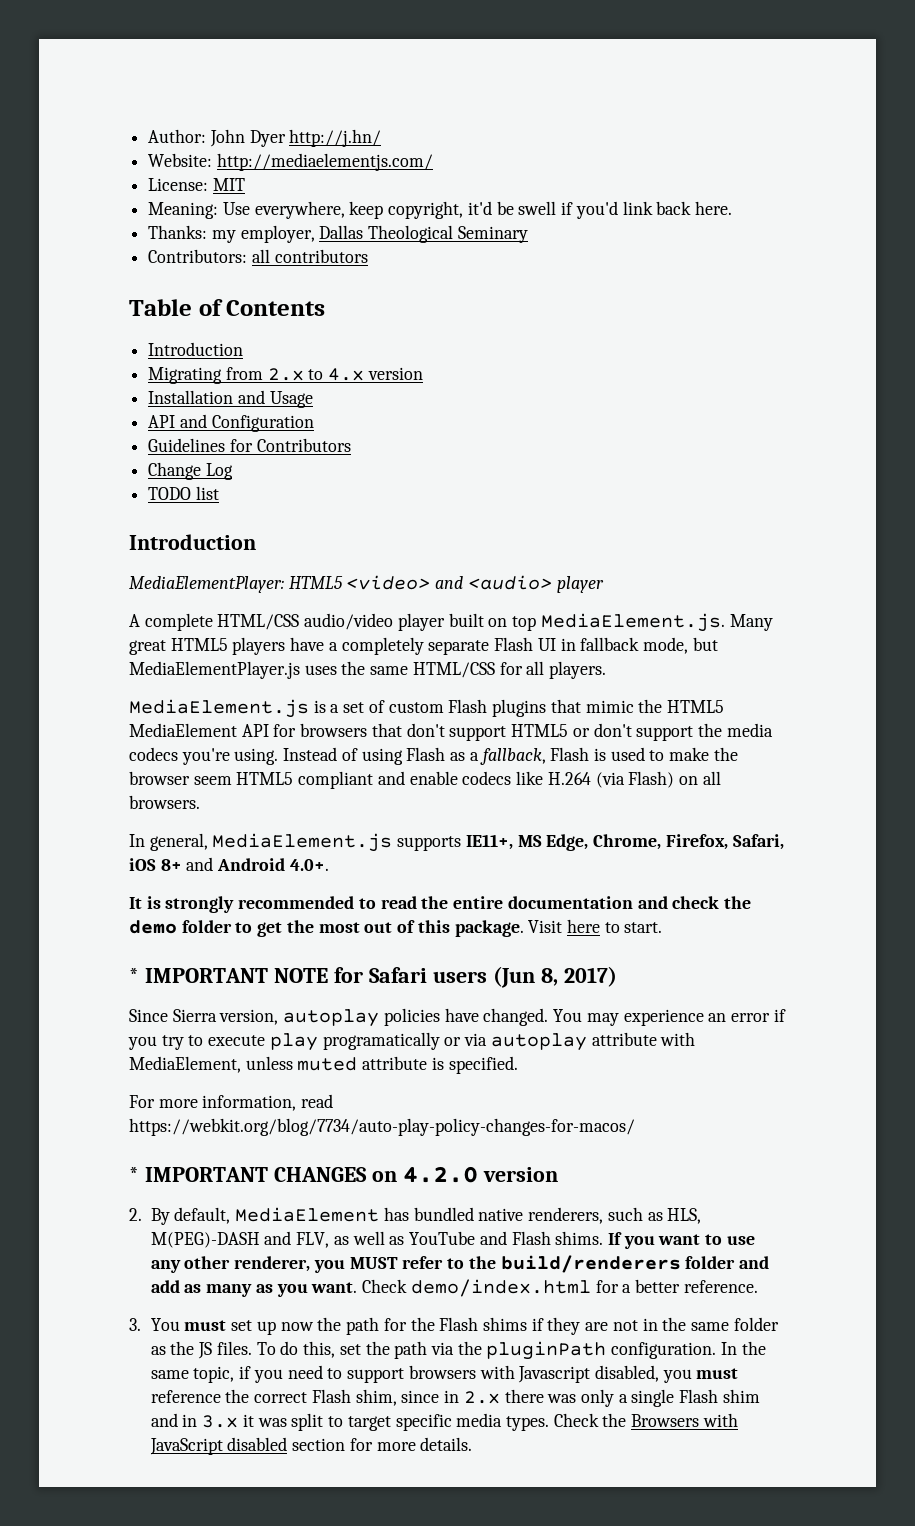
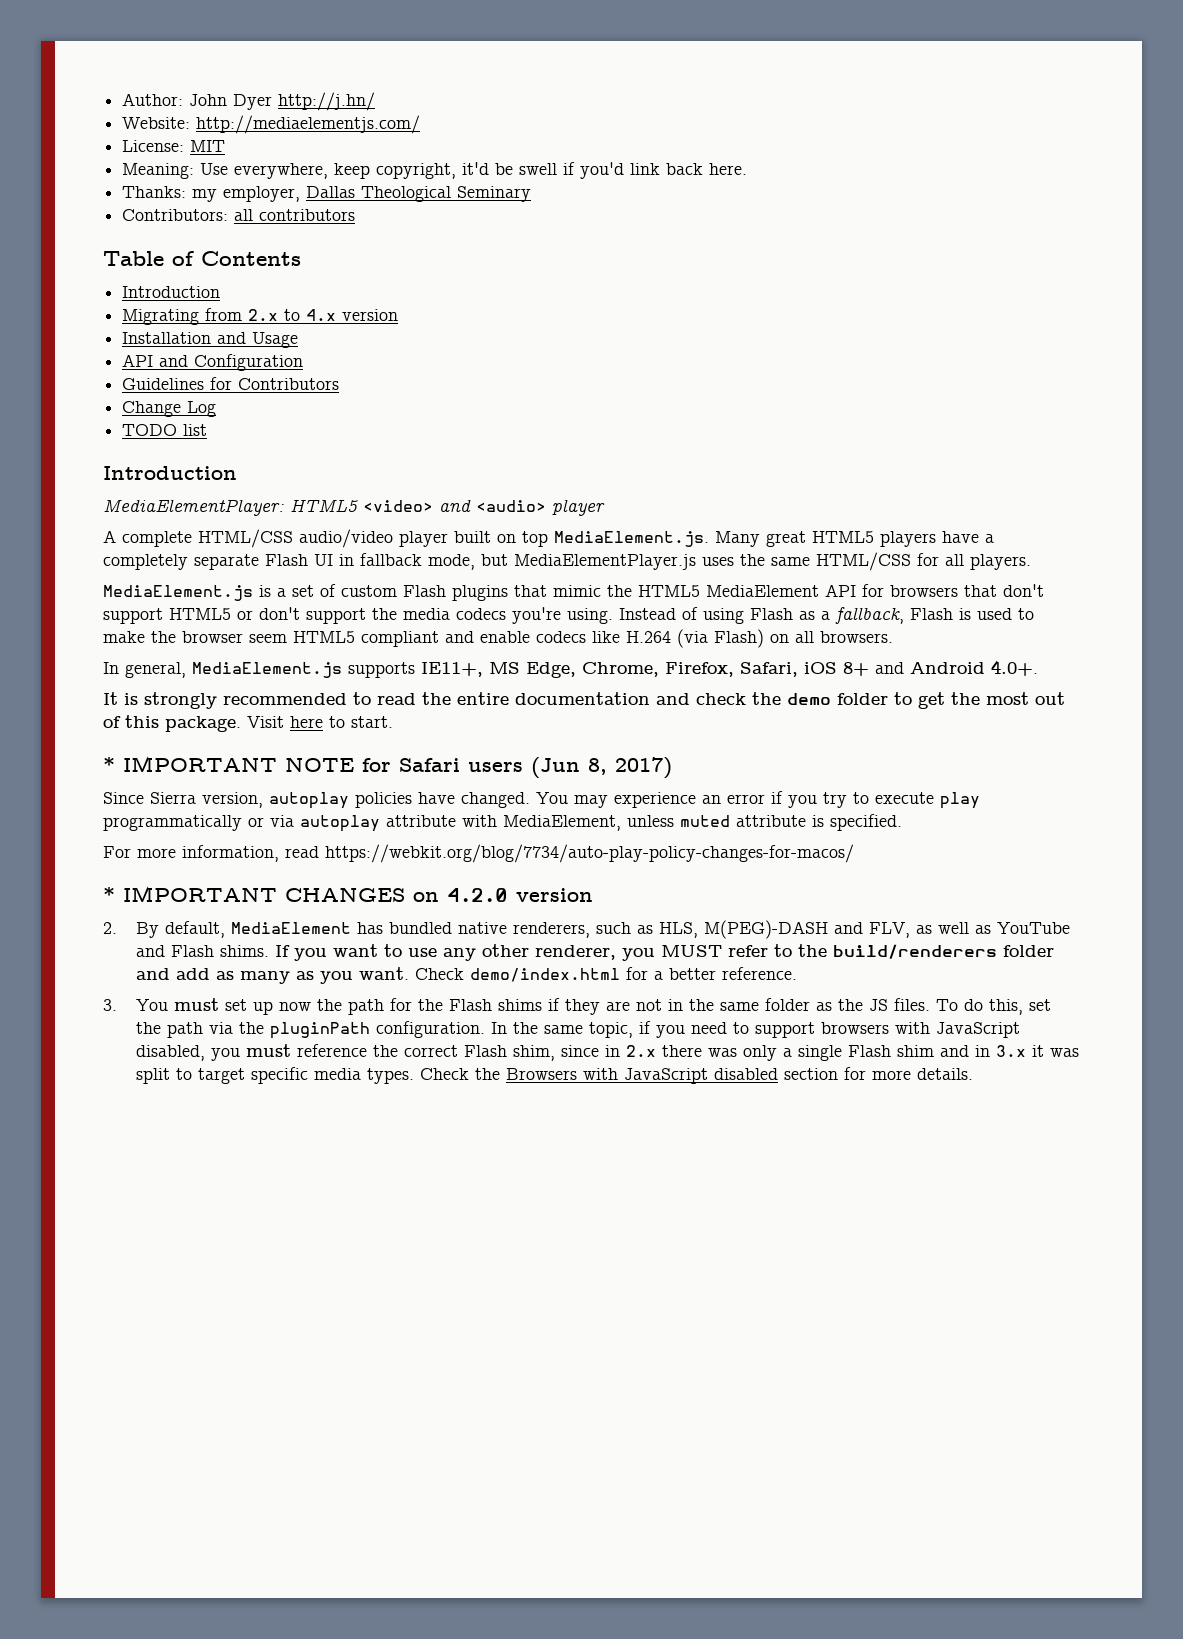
- You may experience an error if you try to execute play programatically or via autoplay attribute with MediaElement, unless muted attribute is specified.
+ You may experience an error if you try to execute play programmatically or via autoplay attribute with MediaElement, unless muted attribute is specified.
- In the same topic, if you need to support browsers with Javascript disabled, you must reference the correct Flash shim, since in 2.x there was only a single Flash shim and in 3.x it was split to target specific media types.
+ In the same topic, if you need to support browsers with JavaScript disabled, you must reference the correct Flash shim, since in 2.x there was only a single Flash shim and in 3.x it was split to target specific media types.

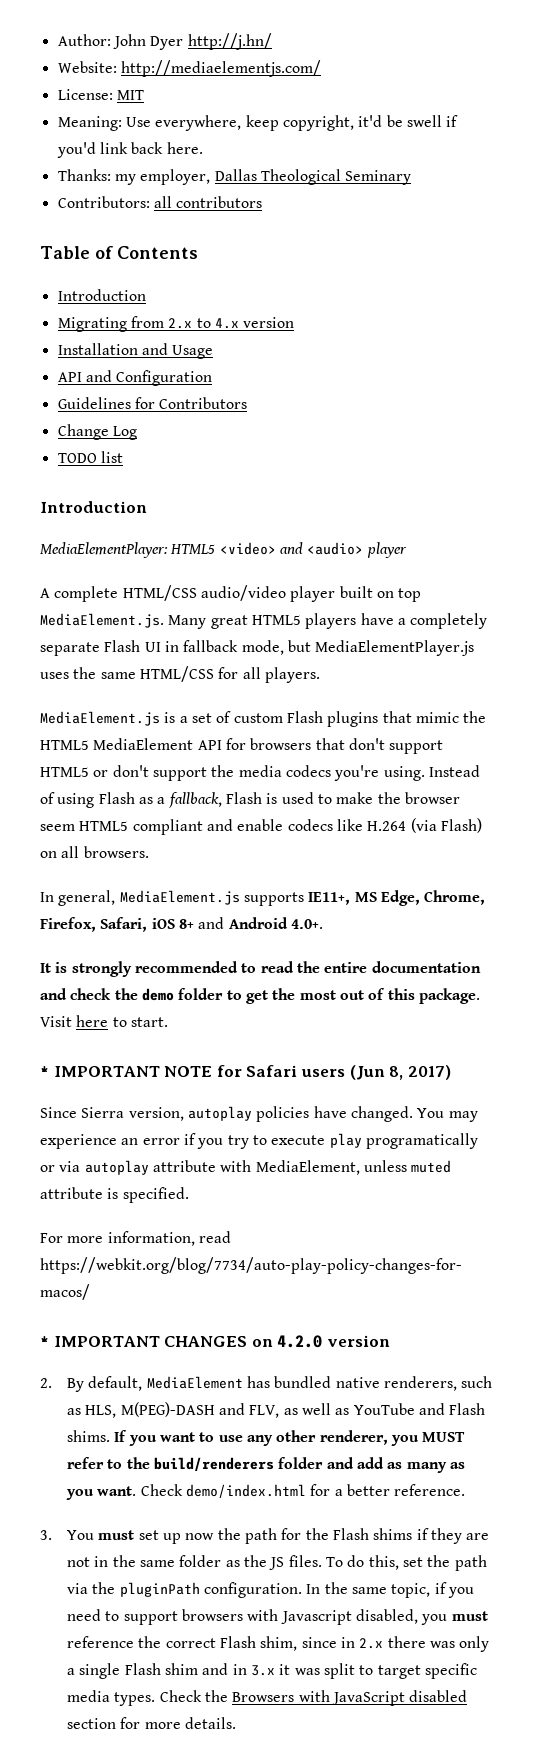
- You may experience an error if you try to execute play programmatically or via autoplay attribute with MediaElement, unless muted attribute is specified.
+ You may experience an error if you try to execute play programatically or via autoplay attribute with MediaElement, unless muted attribute is specified.
- In the same topic, if you need to support browsers with JavaScript disabled, you must reference the correct Flash shim, since in 2.x there was only a single Flash shim and in 3.x it was split to target specific media types.
+ In the same topic, if you need to support browsers with Javascript disabled, you must reference the correct Flash shim, since in 2.x there was only a single Flash shim and in 3.x it was split to target specific media types.

